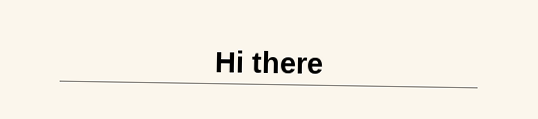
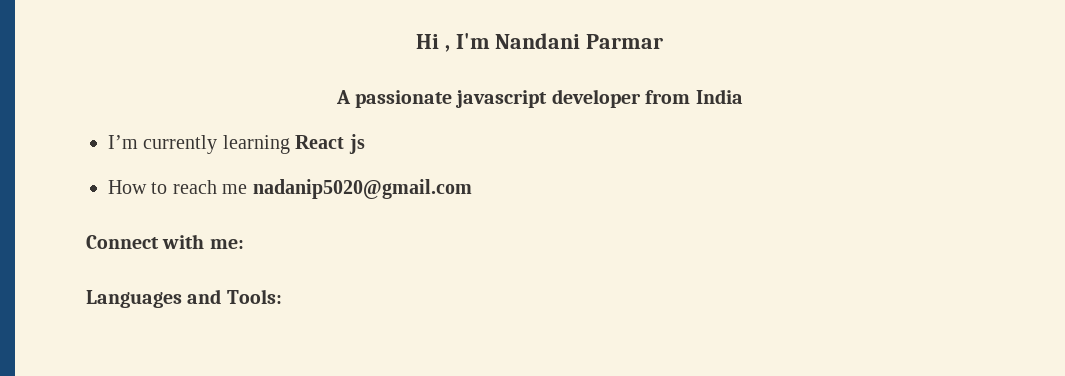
- Hi there
+ Hi , I'm Nandani Parmar
+ A passionate javascript developer from India
+ I’m currently learning React js
+ How to reach me nadanip5020@gmail.com
+ Connect with me:
+ Languages and Tools:

